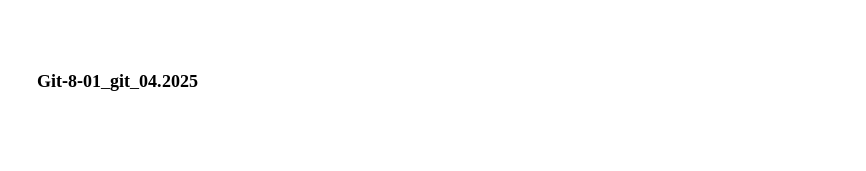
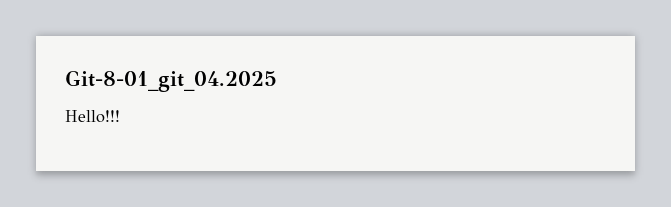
+ Hello!!!

